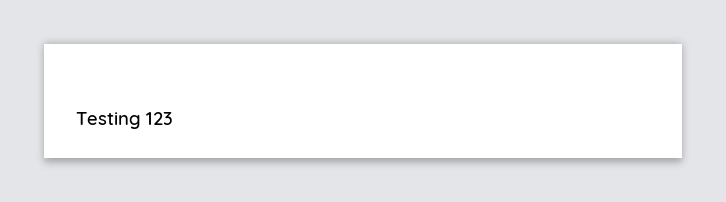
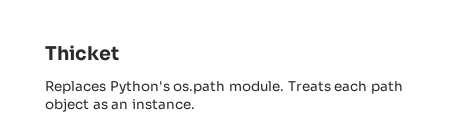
- Testing 123
+ Thicket
+ Replaces Python's os.path module. Treats each path object as an instance.

